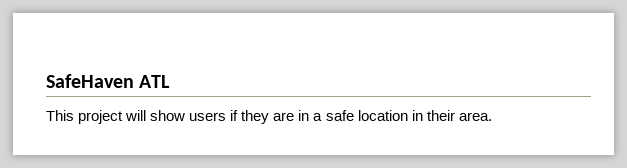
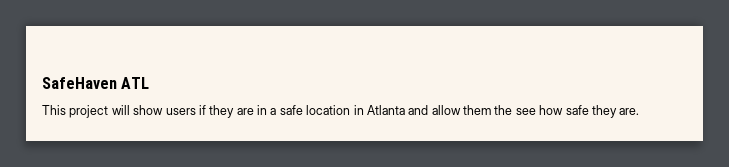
- This project will show users if they are in a safe location in their area.
+ This project will show users if they are in a safe location in Atlanta and allow them the see how safe they are.

